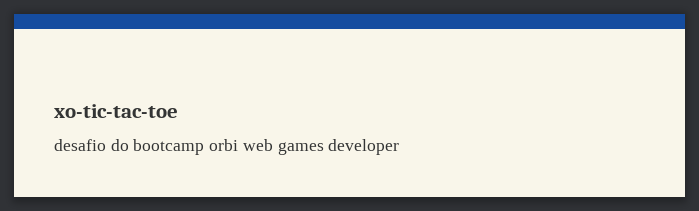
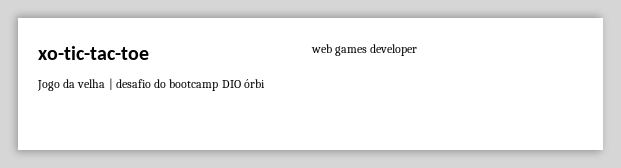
- desafio do bootcamp orbi web games developer
+ Jogo da velha | desafio do bootcamp DIO órbi web games developer

